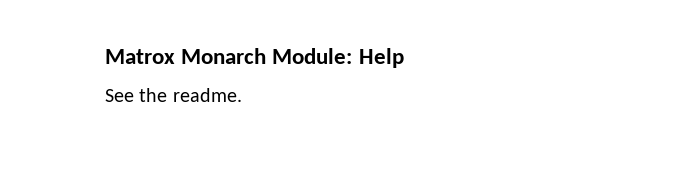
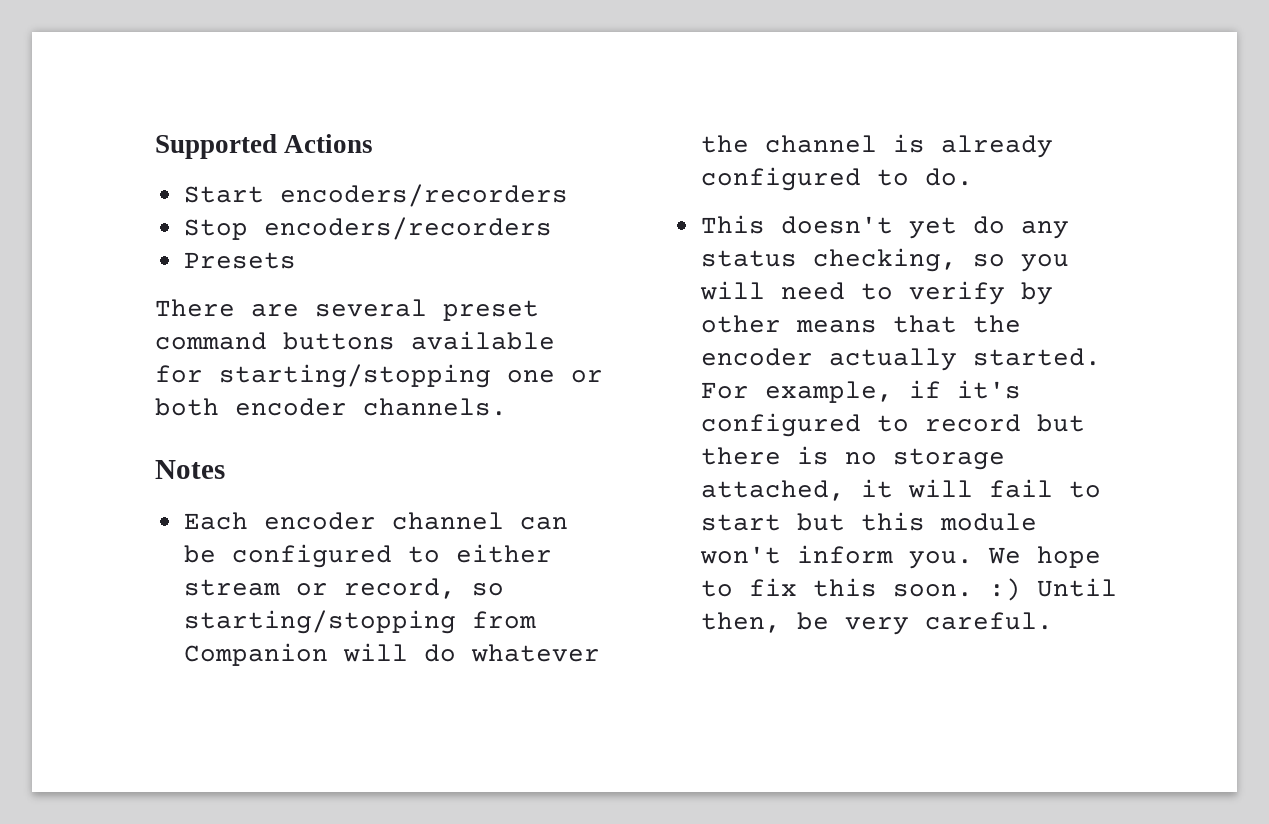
- Matrox Monarch Module: Help
- See the readme.
+ Supported Actions
+ Start encoders/recorders
+ Stop encoders/recorders
+ Presets
+ There are several preset command buttons available for starting/stopping one or both encoder channels.
+ Notes
+ Each encoder channel can be configured to either stream or record, so starting/stopping from Companion will do whatever the channel is already configured to do.
+ This doesn't yet do any status checking, so you will need to verify by other means that the encoder actually started. For example, if it's configured to record but there is no storage attached, it will fail to start but this module won't inform you. We hope to fix this soon. :) Until then, be very careful.

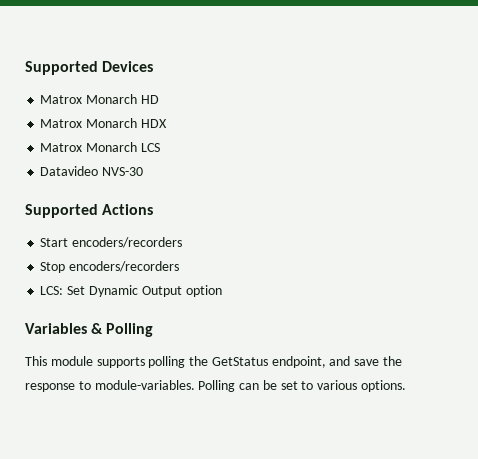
+ Supported Devices
+ Matrox Monarch HD
+ Matrox Monarch HDX
+ Matrox Monarch LCS
+ Datavideo NVS-30
- Presets
- There are several preset command buttons available for starting/stopping one or both encoder channels.
- Notes
- Each encoder channel can be configured to either stream or record, so starting/stopping from Companion will do whatever the channel is already configured to do.
- This doesn't yet do any status checking, so you will need to verify by other means that the encoder actually started. For example, if it's configured to record but there is no storage attached, it will fail to start but this module won't inform you. We hope to fix this soon. :) Until then, be very careful.
+ LCS: Set Dynamic Output option
+ Variables & Polling
+ This module supports polling the GetStatus endpoint, and save the response to module-variables. Polling can be set to various options.

